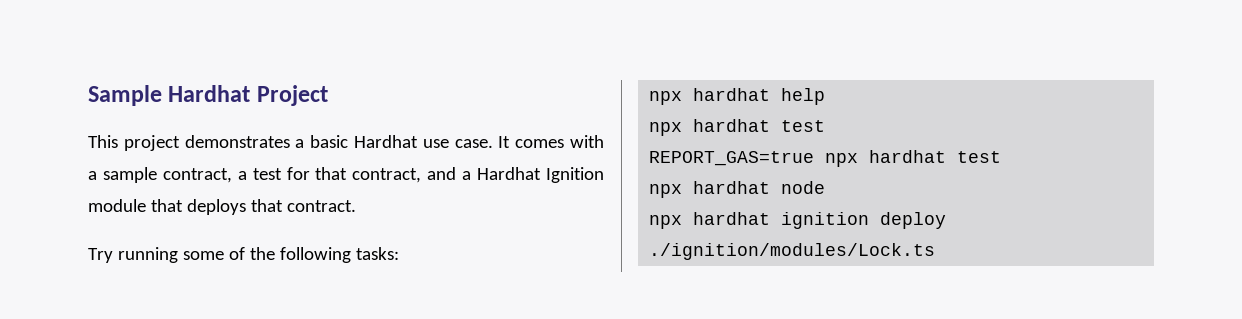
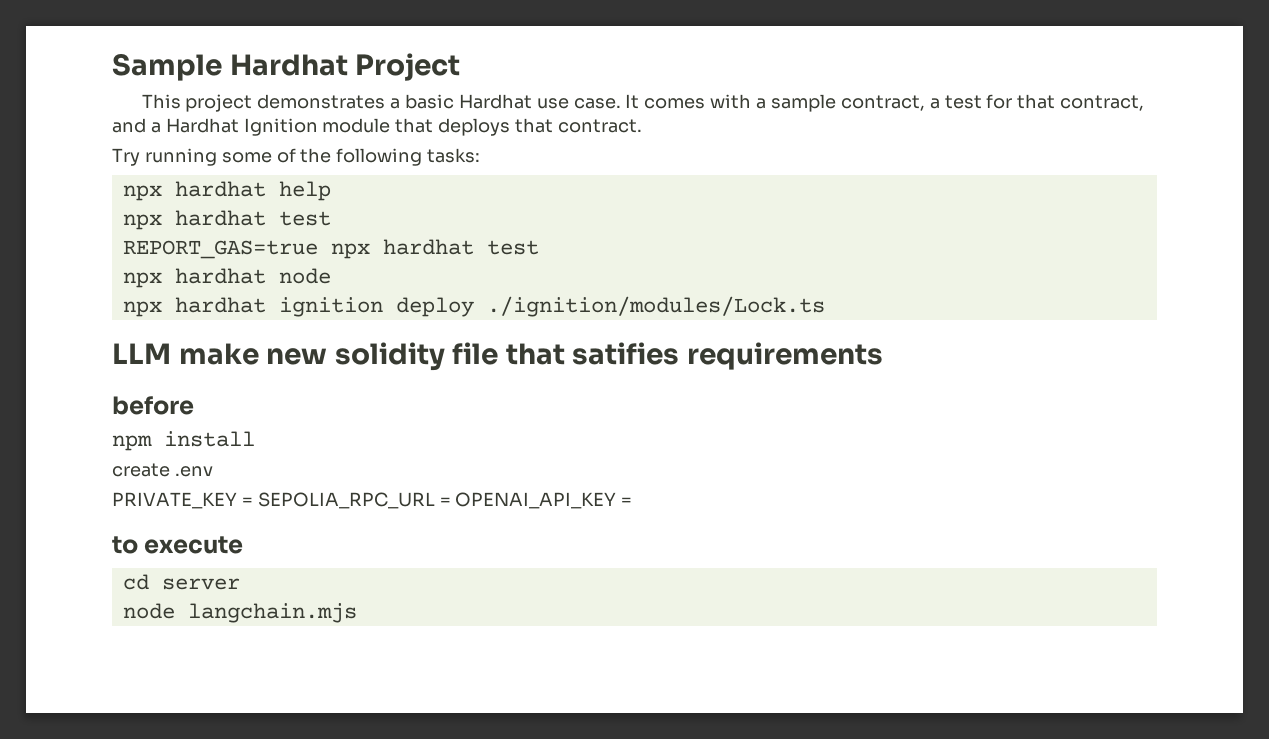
+ LLM make new solidity file that satifies requirements
+ before
+ npm install
+ create .env
+ PRIVATE_KEY = SEPOLIA_RPC_URL = OPENAI_API_KEY =
+ to execute
+ cd server
+ node langchain.mjs

